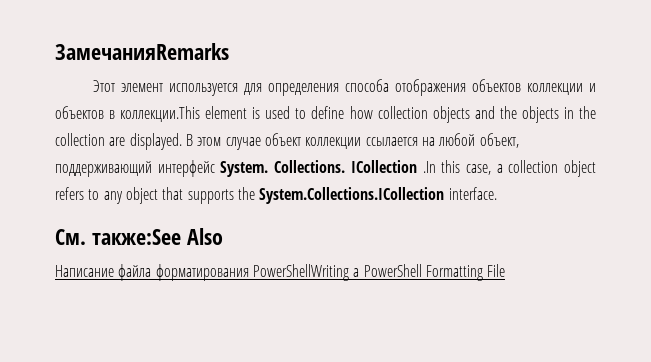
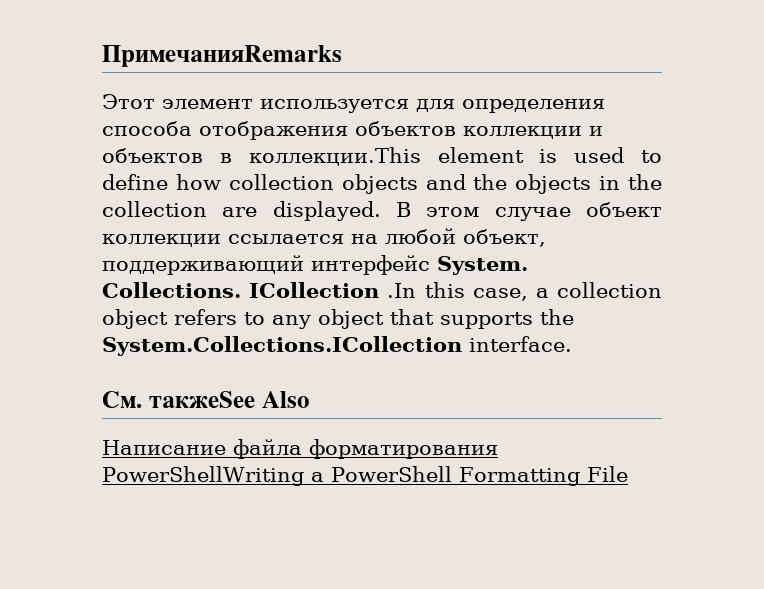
- ЗамечанияRemarks
+ ПримечанияRemarks
- См. также:See Also
+ См. такжеSee Also

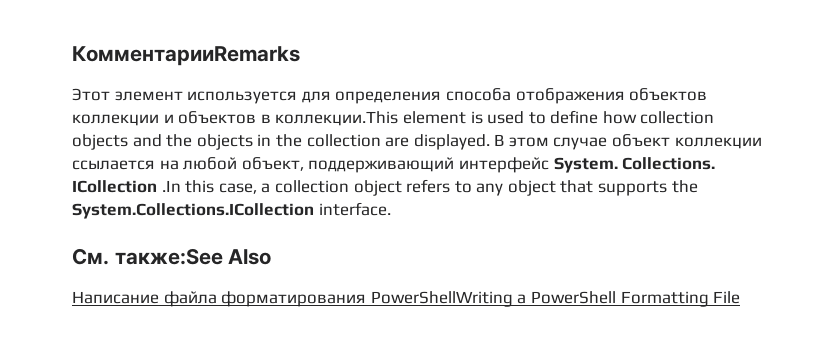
- ПримечанияRemarks
+ КомментарииRemarks
- См. такжеSee Also
+ См. также:See Also

